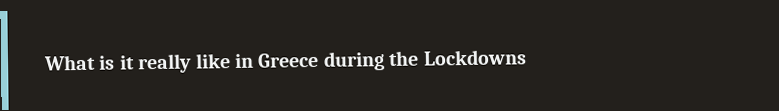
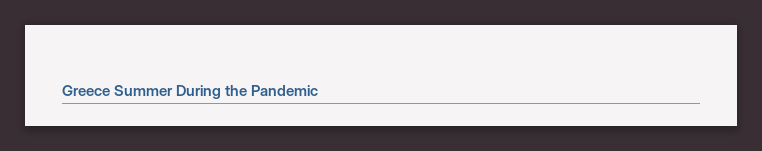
- What is it really like in Greece during the Lockdowns
+ Greece Summer During the Pandemic

